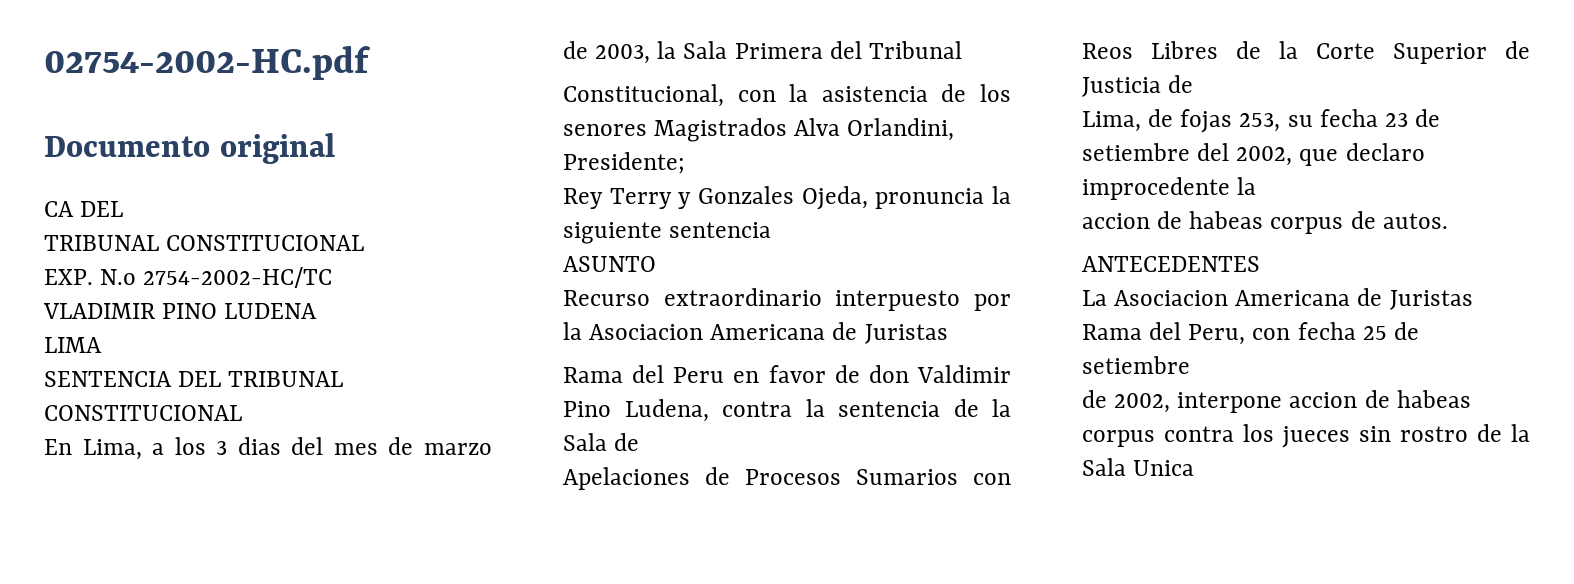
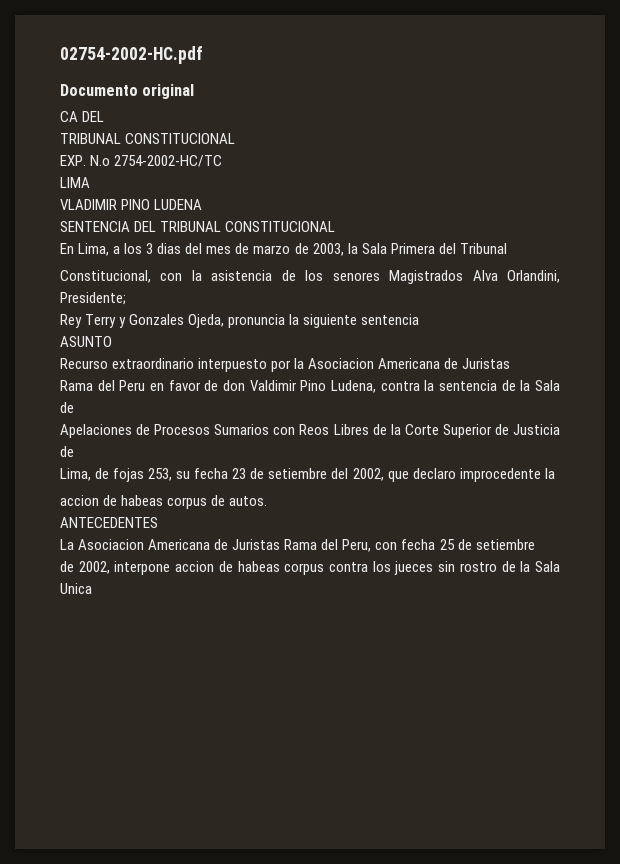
+ LIMA
- LIMA

